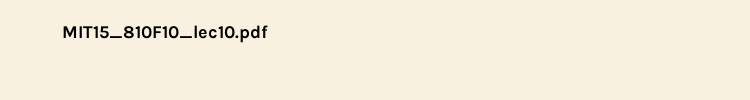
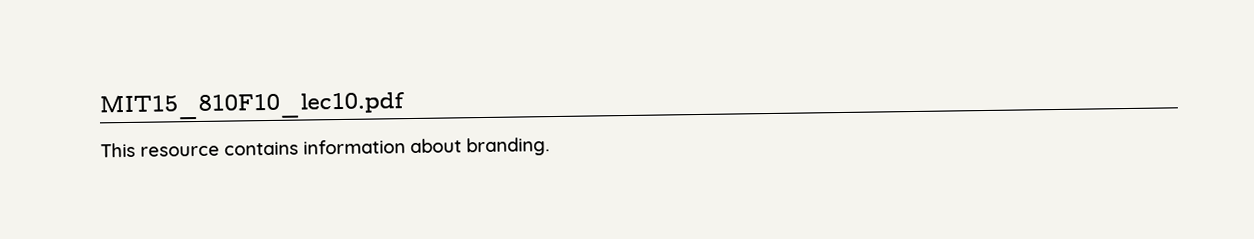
+ This resource contains information about branding.

